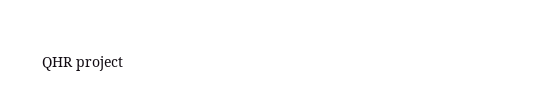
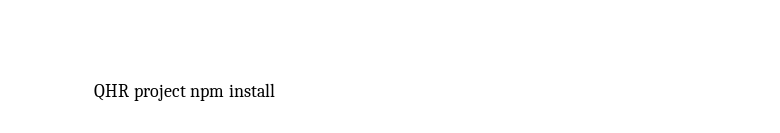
- QHR project
+ QHR project npm install

